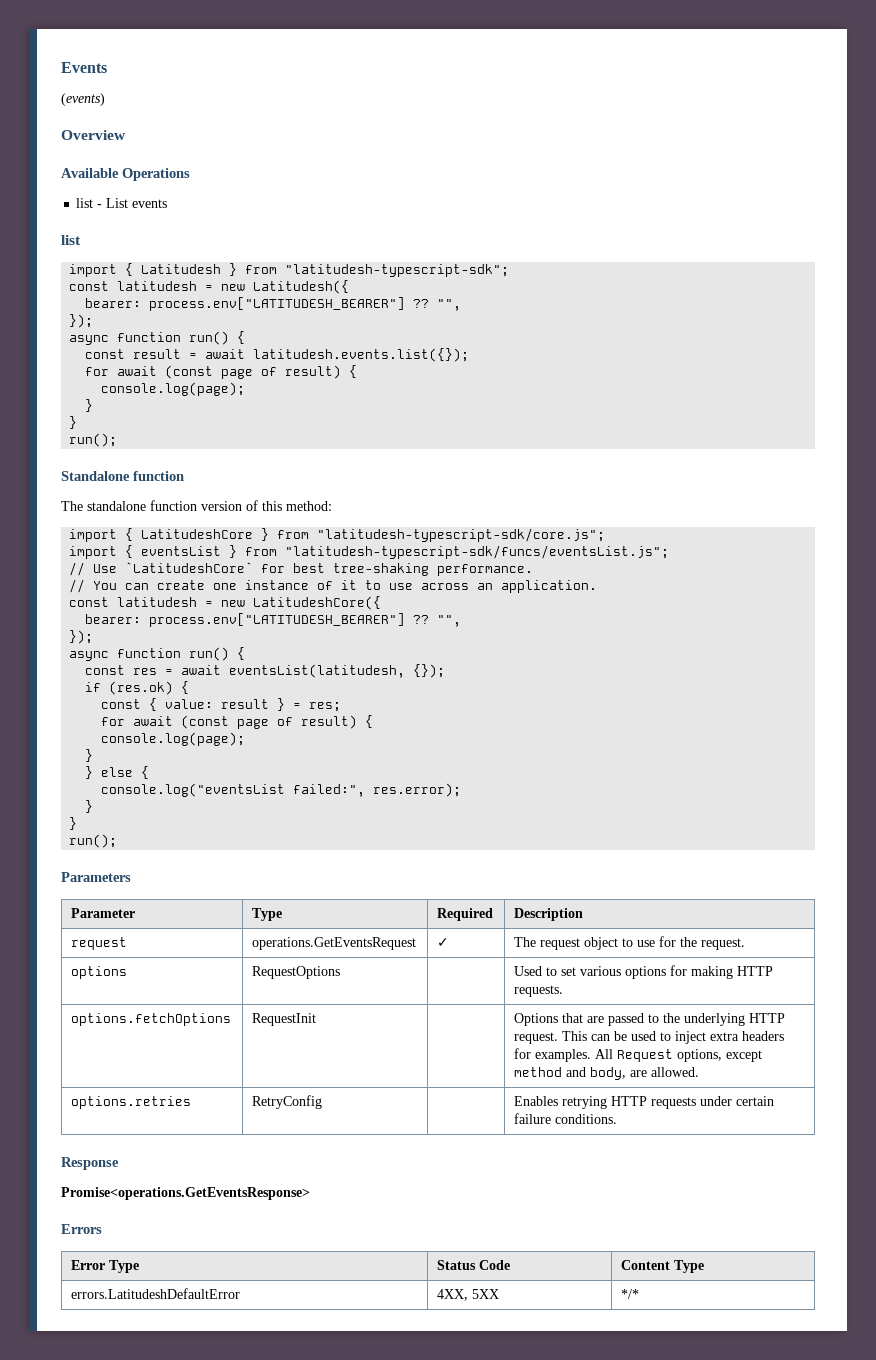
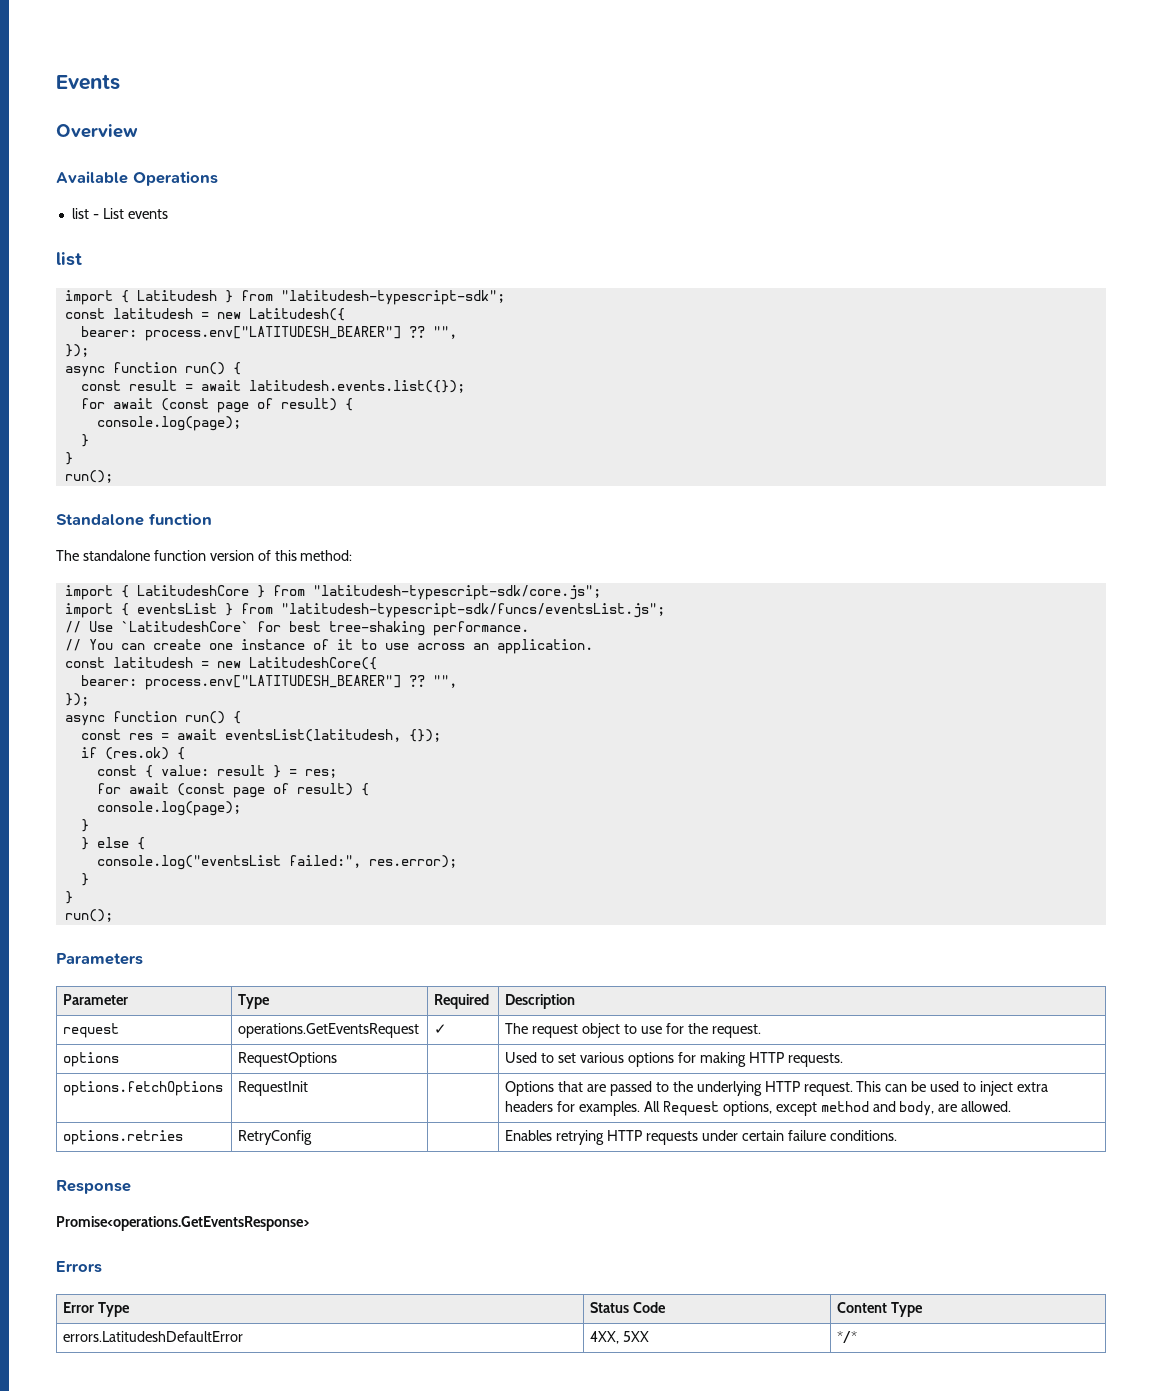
- (events)

